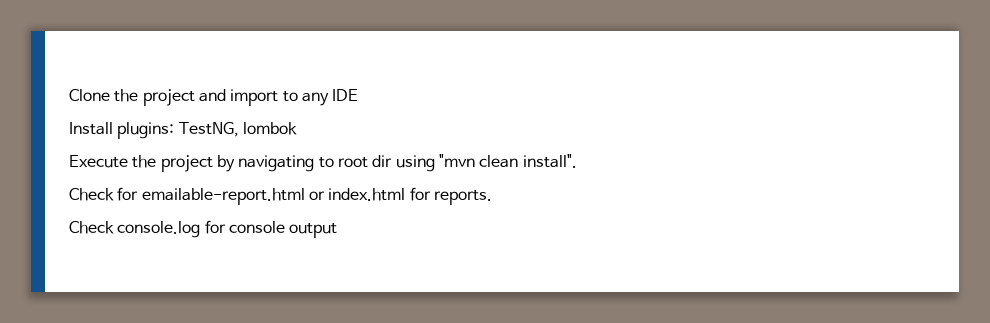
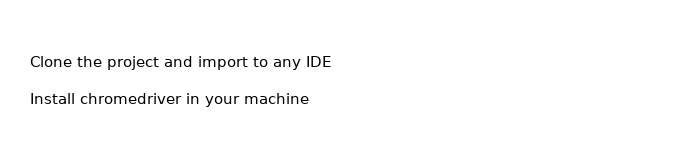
- Install plugins: TestNG, lombok
- Execute the project by navigating to root dir using "mvn clean install".
- Check for emailable-report.html or index.html for reports.
- Check console.log for console output
+ Install chromedriver in your machine

